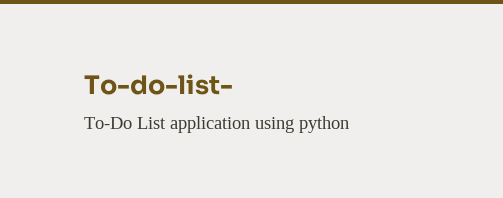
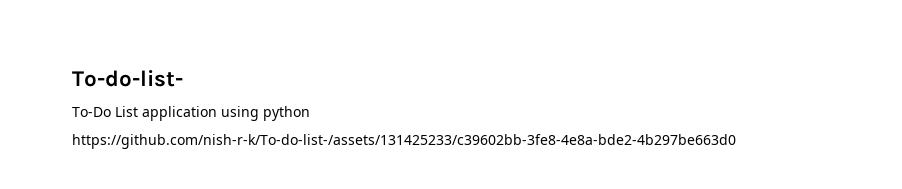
+ https://github.com/nish-r-k/To-do-list-/assets/131425233/c39602bb-3fe8-4e8a-bde2-4b297be663d0

